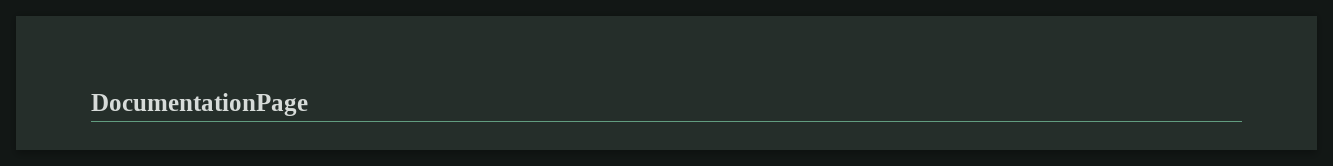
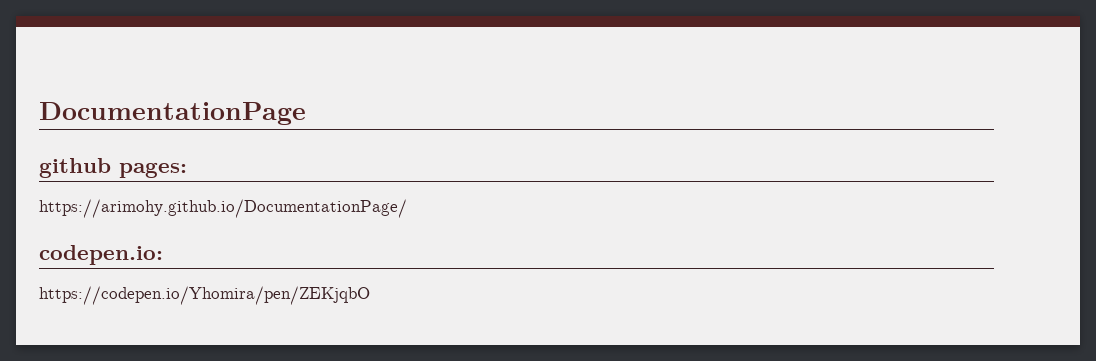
+ github pages:
+ https://arimohy.github.io/DocumentationPage/
+ codepen.io:
+ https://codepen.io/Yhomira/pen/ZEKjqbO

